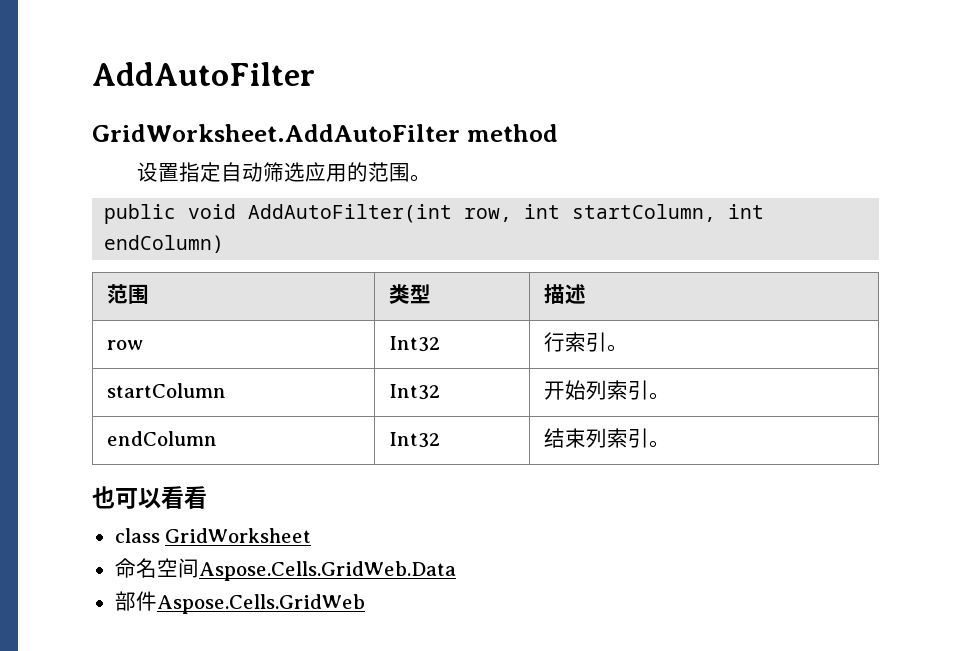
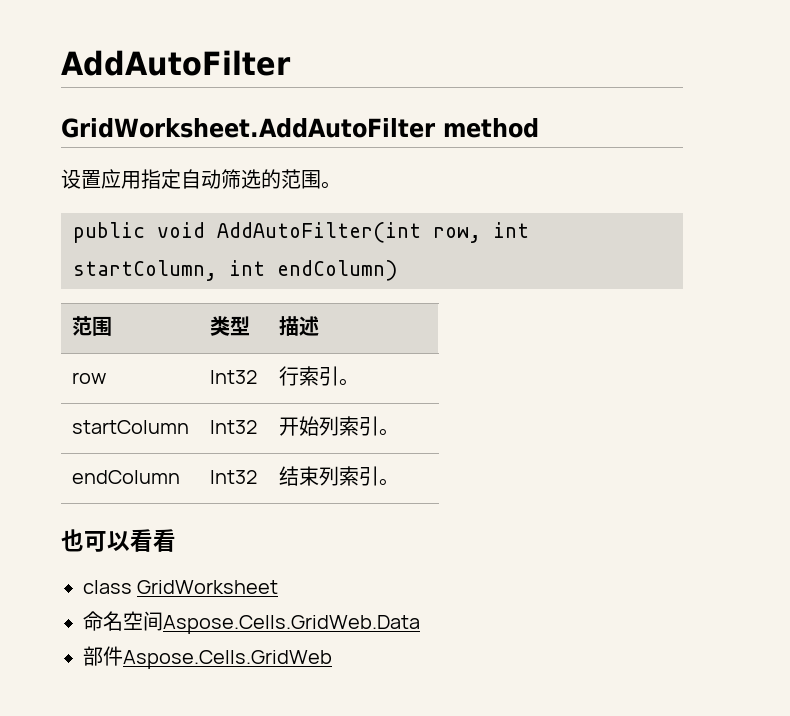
- 设置指定自动筛选应用的范围。
+ 设置应用指定自动筛选的范围。

